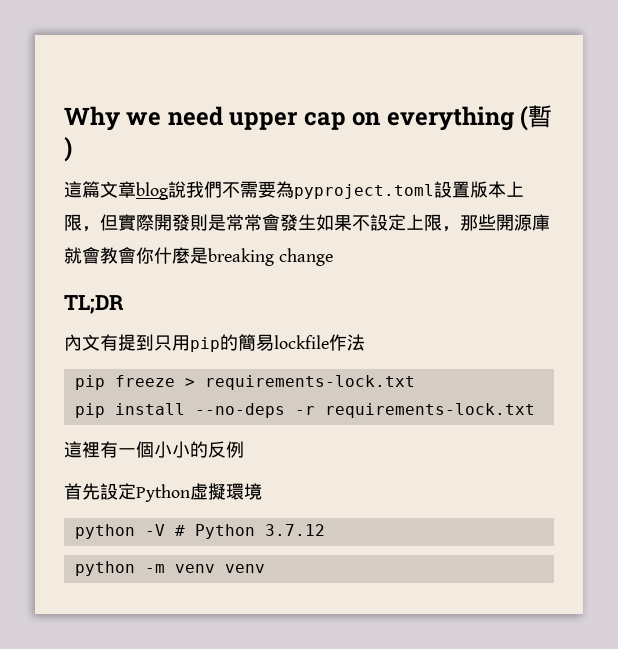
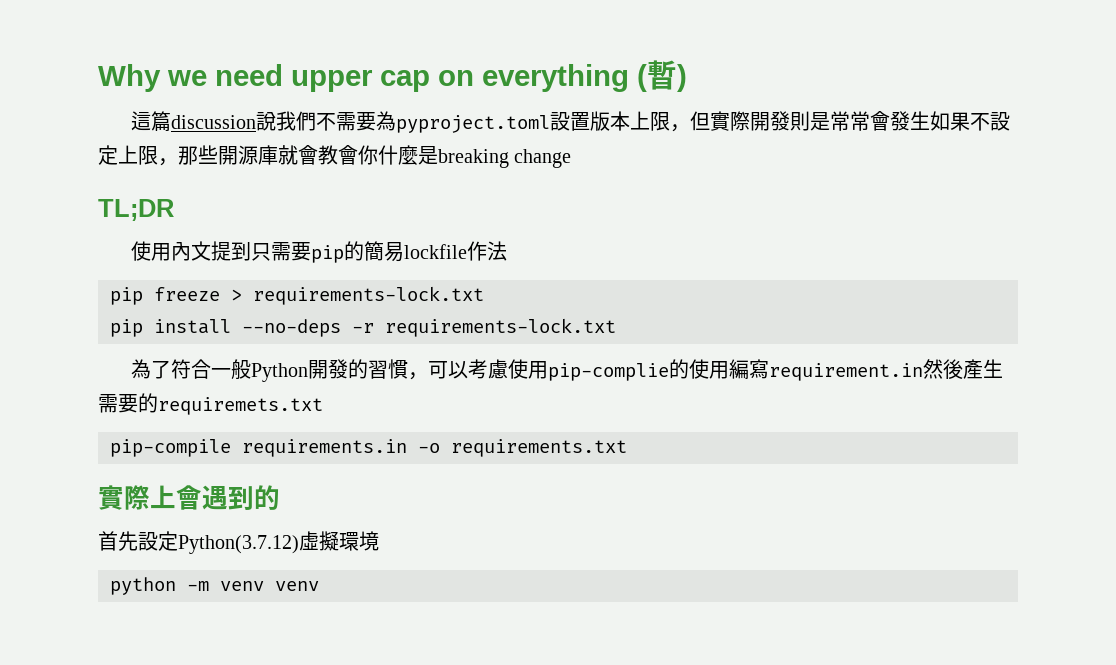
- 這篇文章blog說我們不需要為pyproject.toml設置版本上限，但實際開發則是常常會發生如果不設定上限，那些開源庫就會教會你什麼是breaking change
+ 這篇discussion說我們不需要為pyproject.toml設置版本上限，但實際開發則是常常會發生如果不設定上限，那些開源庫就會教會你什麼是breaking change
- 內文有提到只用pip的簡易lockfile作法
+ 使用內文提到只需要pip的簡易lockfile作法
- 這裡有一個小小的反例
+ 為了符合一般Python開發的習慣，可以考慮使用pip-complie的使用編寫requirement.in然後產生需要的requiremets.txt
+ pip-compile requirements.in -o requirements.txt
+ 實際上會遇到的
- 首先設定Python虛擬環境
+ 首先設定Python(3.7.12)虛擬環境
- python -V # Python 3.7.12

